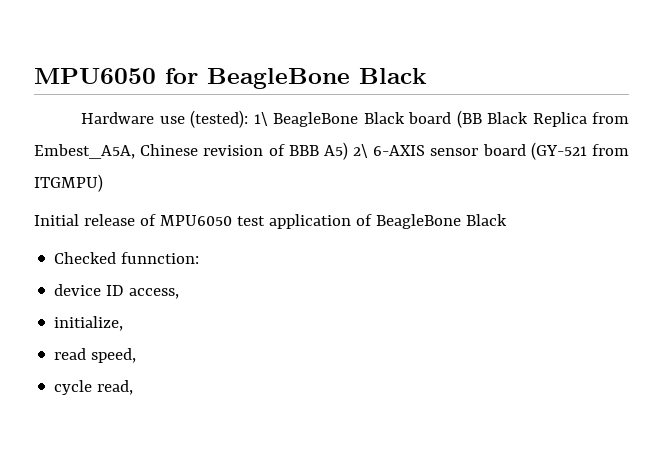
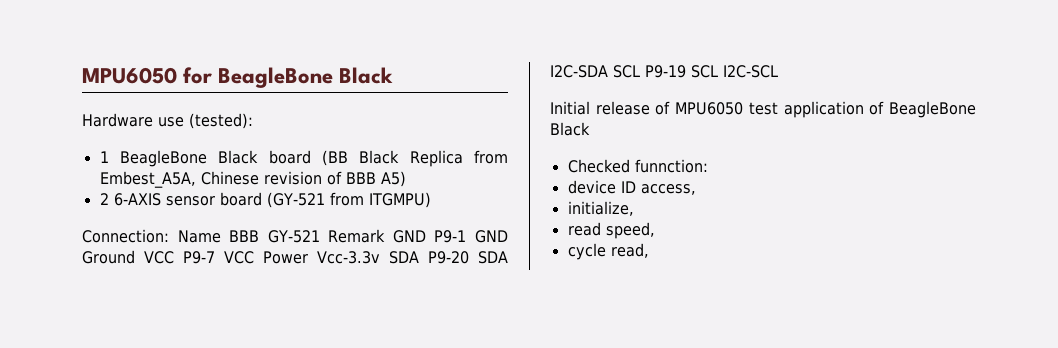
- Hardware use (tested): 1\ BeagleBone Black board (BB Black Replica from Embest_A5A, Chinese revision of BBB A5) 2\ 6-AXIS sensor board (GY-521 from ITGMPU)
+ Hardware use (tested):
+ 1 BeagleBone Black board (BB Black Replica from Embest_A5A, Chinese revision of BBB A5)
+ 2 6-AXIS sensor board (GY-521 from ITGMPU)
+ Connection: Name BBB GY-521 Remark GND P9-1 GND Ground VCC P9-7 VCC Power Vcc-3.3v SDA P9-20 SDA I2C-SDA SCL P9-19 SCL I2C-SCL

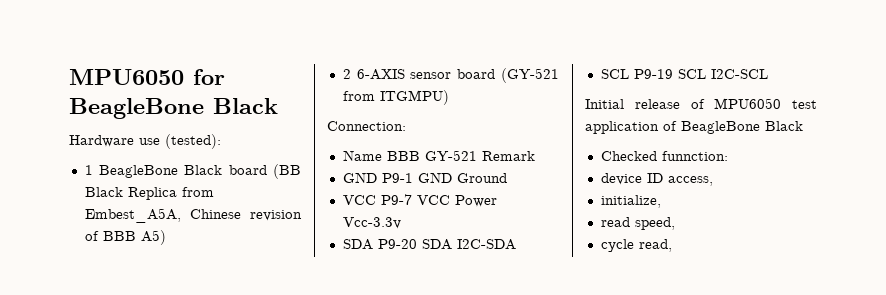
- Connection: Name BBB GY-521 Remark GND P9-1 GND Ground VCC P9-7 VCC Power Vcc-3.3v SDA P9-20 SDA I2C-SDA SCL P9-19 SCL I2C-SCL
+ Connection:
+ Name BBB GY-521 Remark
+ GND P9-1 GND Ground
+ VCC P9-7 VCC Power Vcc-3.3v
+ SDA P9-20 SDA I2C-SDA
+ SCL P9-19 SCL I2C-SCL

